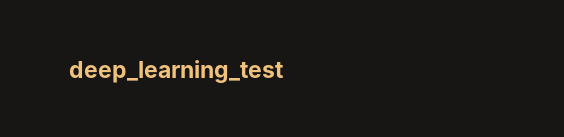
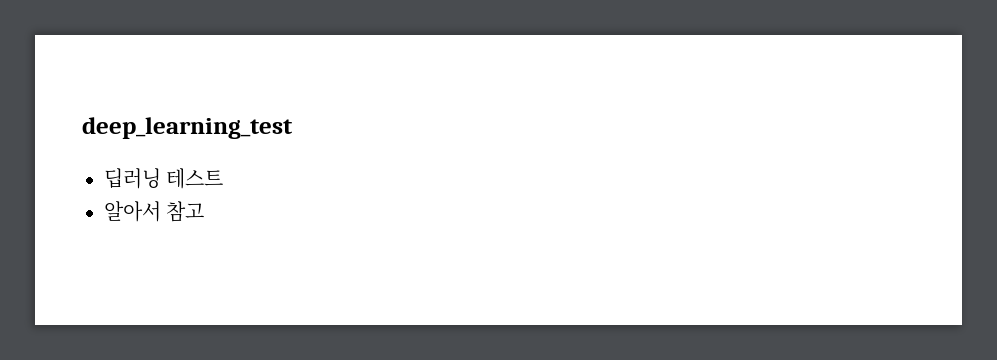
+ 딥러닝 테스트
+ 알아서 참고

